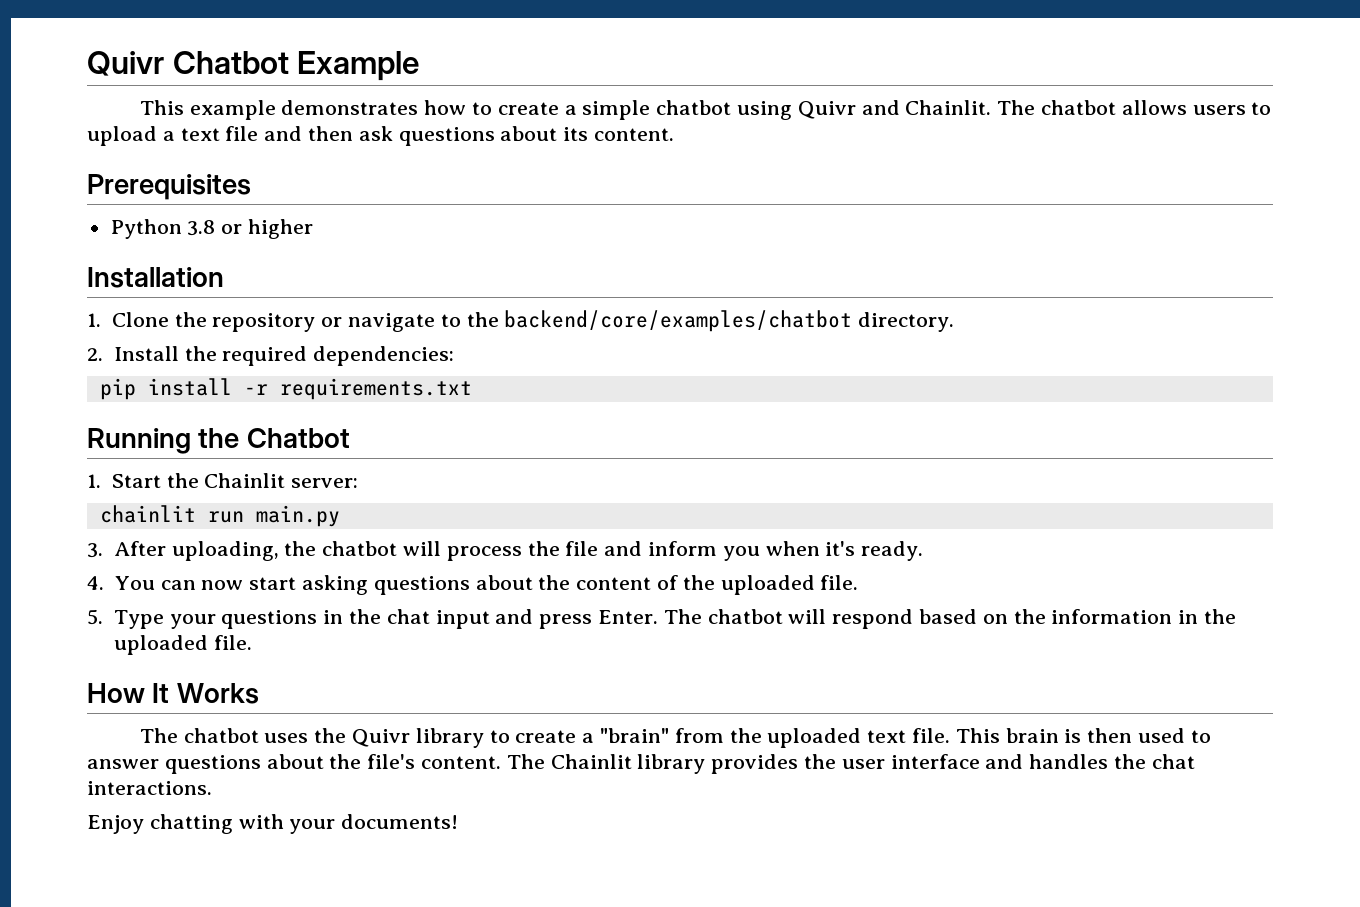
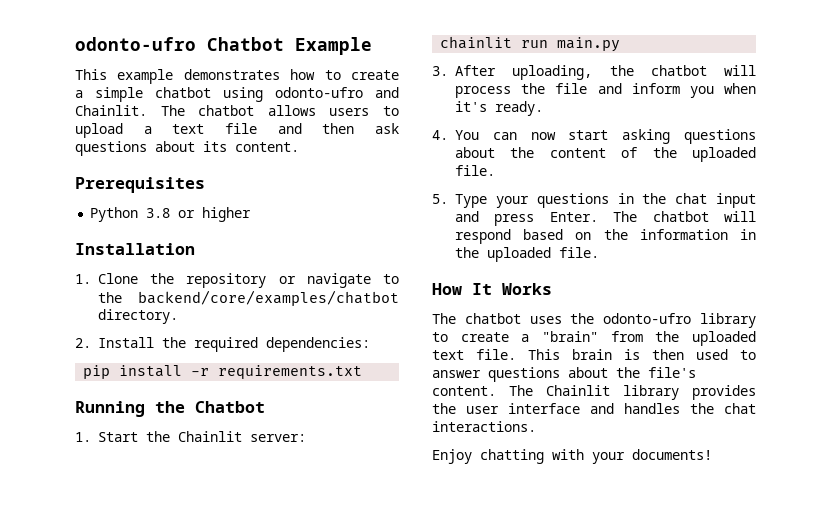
- Quivr Chatbot Example
+ odonto-ufro Chatbot Example
- This example demonstrates how to create a simple chatbot using Quivr and Chainlit.
+ This example demonstrates how to create a simple chatbot using odonto-ufro and Chainlit.
- The chatbot uses the Quivr library to create a "brain" from the uploaded text file.
+ The chatbot uses the odonto-ufro library to create a "brain" from the uploaded text file.

